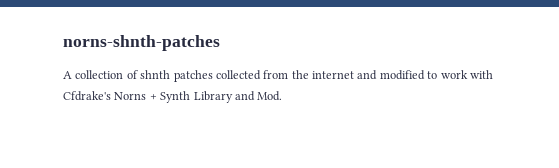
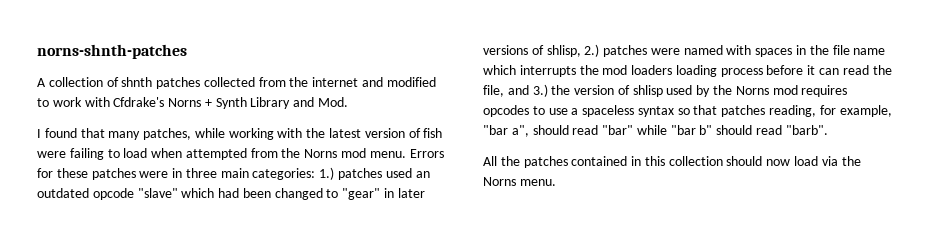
+ I found that many patches, while working with the latest version of fish were failing to load when attempted from the Norns mod menu. Errors for these patches were in three main categories: 1.) patches used an outdated opcode "slave" which had been changed to "gear" in later versions of shlisp, 2.) patches were named with spaces in the file name which interrupts the mod loaders loading process before it can read the file, and 3.) the version of shlisp used by the Norns mod requires opcodes to use a spaceless syntax so that patches reading, for example, "bar a", should read "bar" while "bar b" should read "barb".
+ All the patches contained in this collection should now load via the Norns menu.

